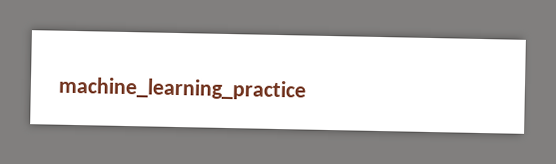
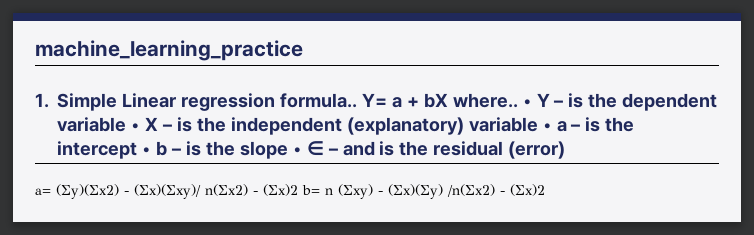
+ 1. Simple Linear regression formula.. Y= a + bX where.. • Y – is the dependent variable • X – is the independent (explanatory) variable • a – is the intercept • b – is the slope • ∈ – and is the residual (error)
+ a= (Σy)(Σx2) - (Σx)(Σxy)/ n(Σx2) - (Σx)2 b= n (Σxy) - (Σx)(Σy) /n(Σx2) - (Σx)2

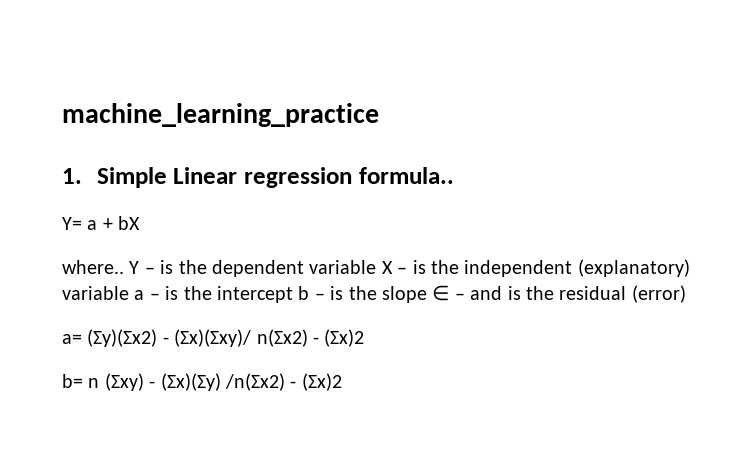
- 1. Simple Linear regression formula.. Y= a + bX where.. • Y – is the dependent variable • X – is the independent (explanatory) variable • a – is the intercept • b – is the slope • ∈ – and is the residual (error)
+ 1. Simple Linear regression formula..
+ Y= a + bX
+ where.. Y – is the dependent variable X – is the independent (explanatory) variable a – is the intercept b – is the slope ∈ – and is the residual (error)
- a= (Σy)(Σx2) - (Σx)(Σxy)/ n(Σx2) - (Σx)2 b= n (Σxy) - (Σx)(Σy) /n(Σx2) - (Σx)2
+ a= (Σy)(Σx2) - (Σx)(Σxy)/ n(Σx2) - (Σx)2
+ b= n (Σxy) - (Σx)(Σy) /n(Σx2) - (Σx)2

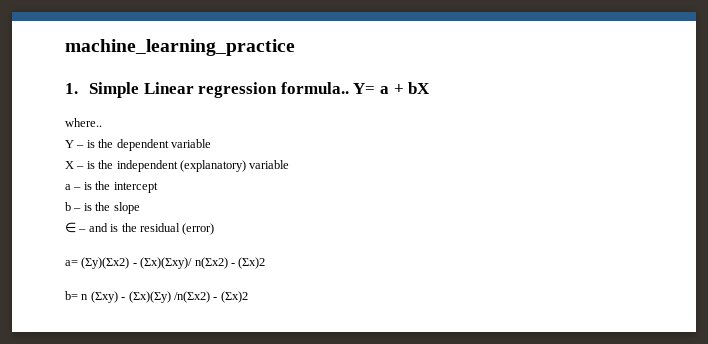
- 1. Simple Linear regression formula..
- Y= a + bX
+ 1. Simple Linear regression formula.. Y= a + bX
- where.. Y – is the dependent variable X – is the independent (explanatory) variable a – is the intercept b – is the slope ∈ – and is the residual (error)
+ where..
+ Y – is the dependent variable
+ X – is the independent (explanatory) variable
+ a – is the intercept
+ b – is the slope
+ ∈ – and is the residual (error)

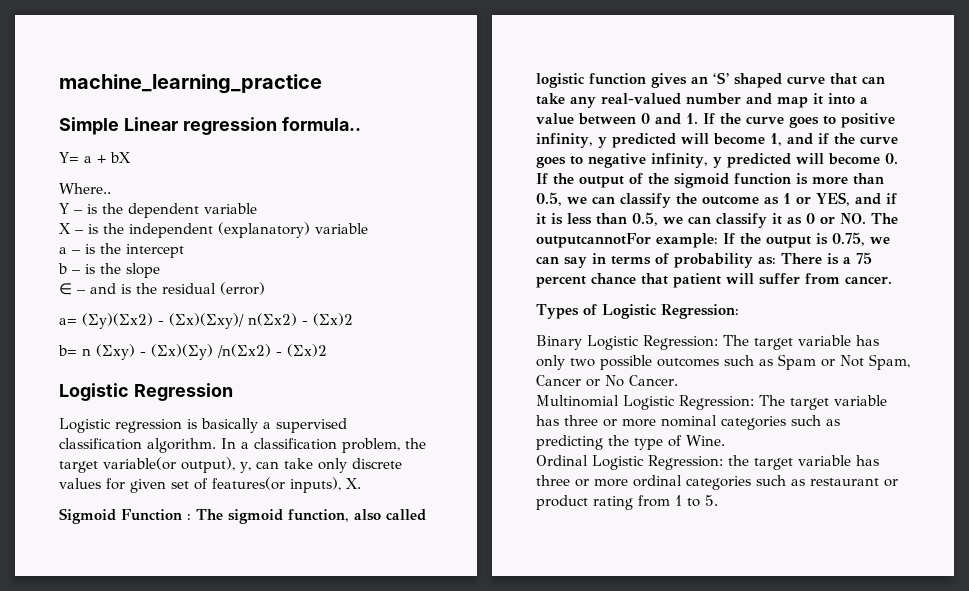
- 1. Simple Linear regression formula.. Y= a + bX
+ Simple Linear regression formula..
+ Y= a + bX
- where..
+ Where..
+ Logistic Regression
+ Logistic regression is basically a supervised classification algorithm. In a classification problem, the target variable(or output), y, can take only discrete values for given set of features(or inputs), X.
+ Sigmoid Function : The sigmoid function, also called logistic function gives an ‘S’ shaped curve that can take any real-valued number and map it into a value between 0 and 1. If the curve goes to positive infinity, y predicted will become 1, and if the curve goes to negative infinity, y predicted will become 0. If the output of the sigmoid function is more than 0.5, we can classify the outcome as 1 or YES, and if it is less than 0.5, we can classify it as 0 or NO. The outputcannotFor example: If the output is 0.75, we can say in terms of probability as: There is a 75 percent chance that patient will suffer from cancer.
+ Types of Logistic Regression:
+ Binary Logistic Regression: The target variable has only two possible outcomes such as Spam or Not Spam, Cancer or No Cancer.
+ Multinomial Logistic Regression: The target variable has three or more nominal categories such as predicting the type of Wine.
+ Ordinal Logistic Regression: the target variable has three or more ordinal categories such as restaurant or product rating from 1 to 5.

